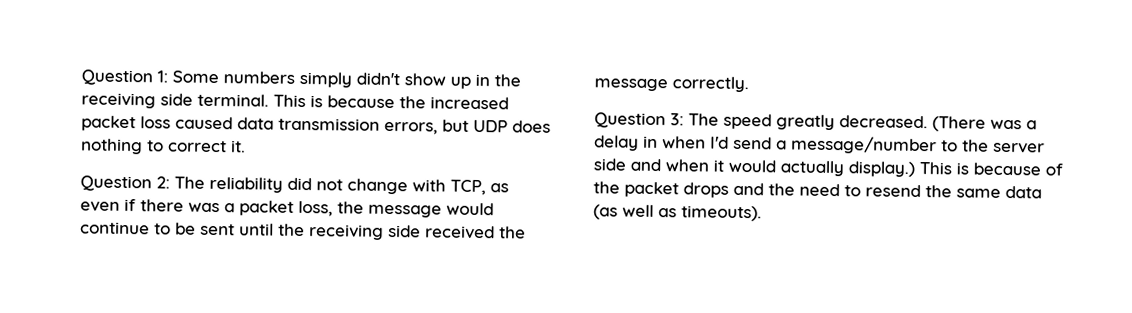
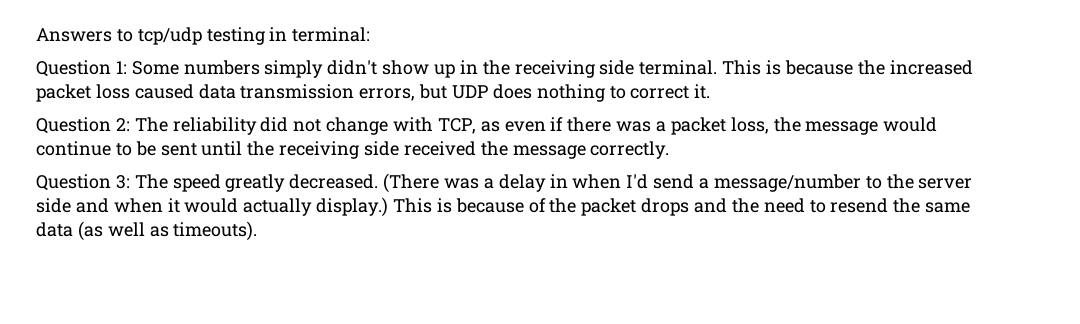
+ Answers to tcp/udp testing in terminal:

